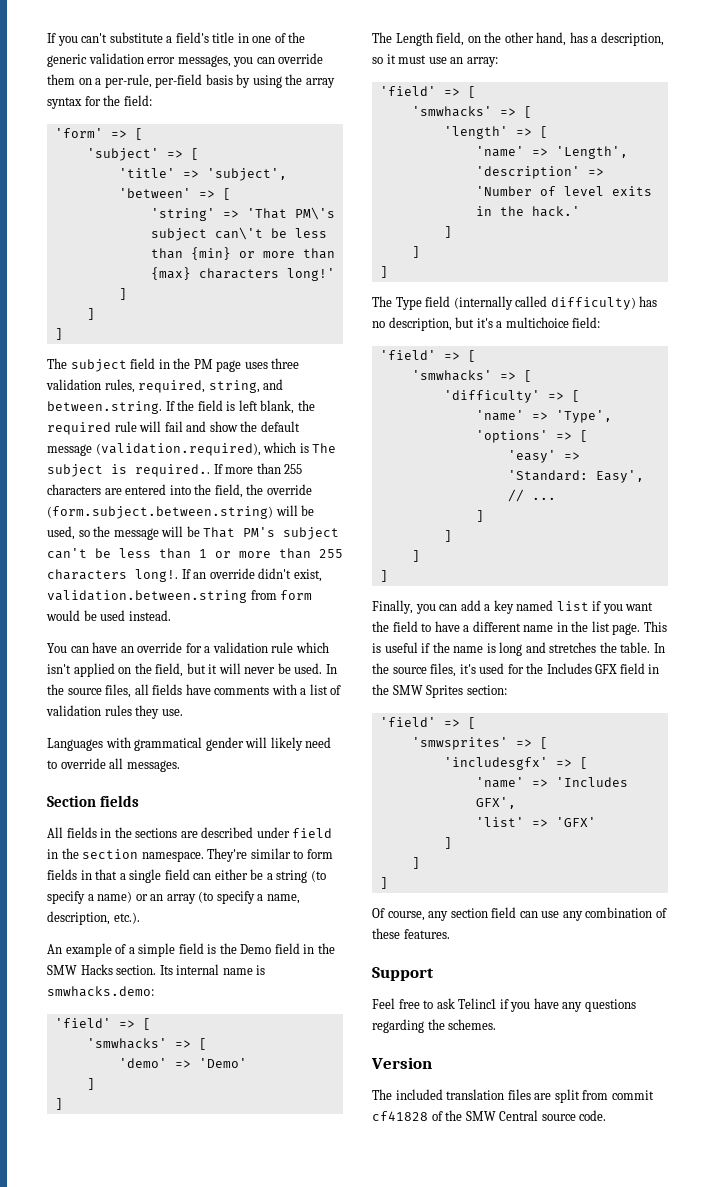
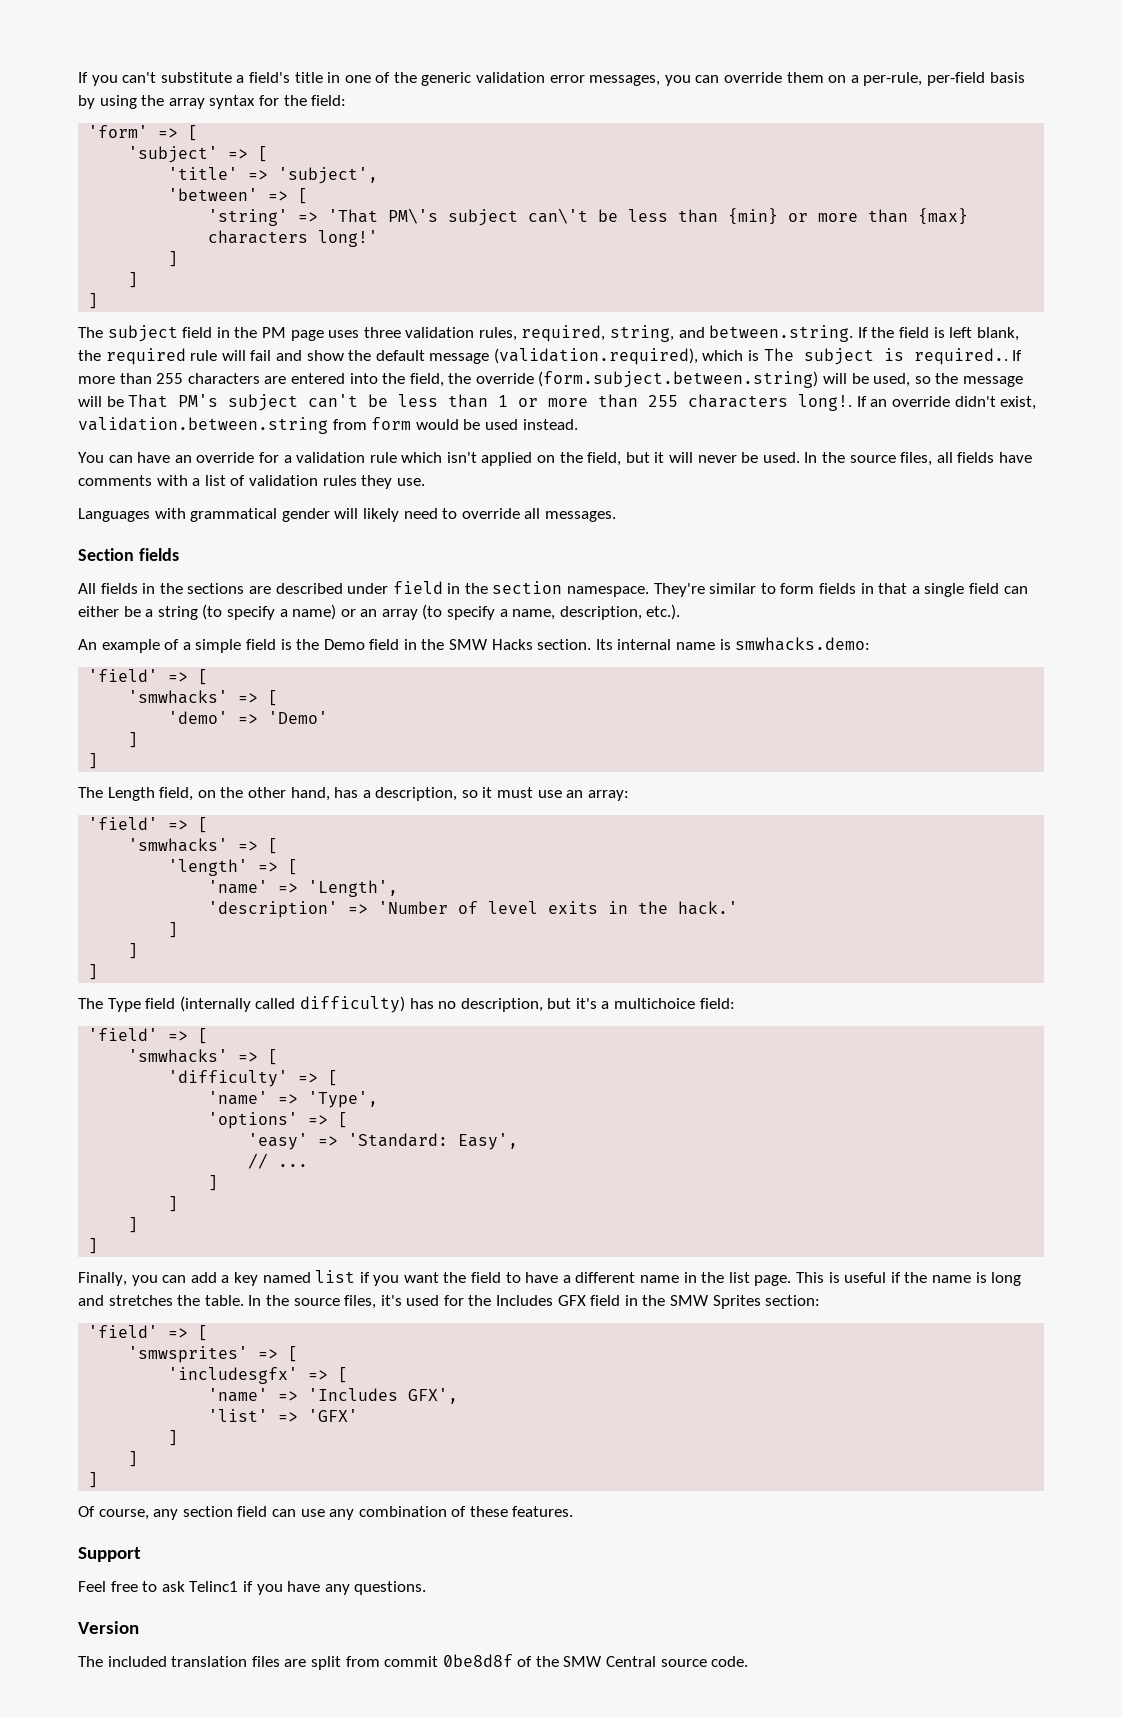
- Feel free to ask Telinc1 if you have any questions regarding the schemes.
+ Feel free to ask Telinc1 if you have any questions.
- The included translation files are split from commit cf41828 of the SMW Central source code.
+ The included translation files are split from commit 0be8d8f of the SMW Central source code.

